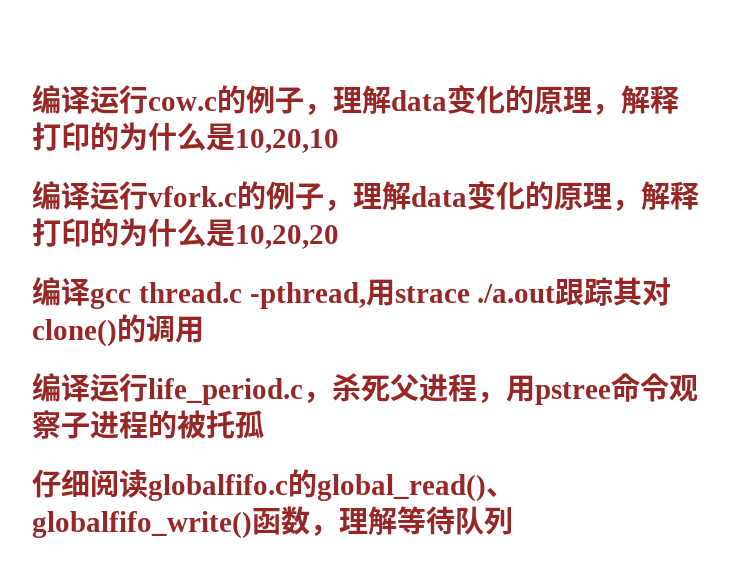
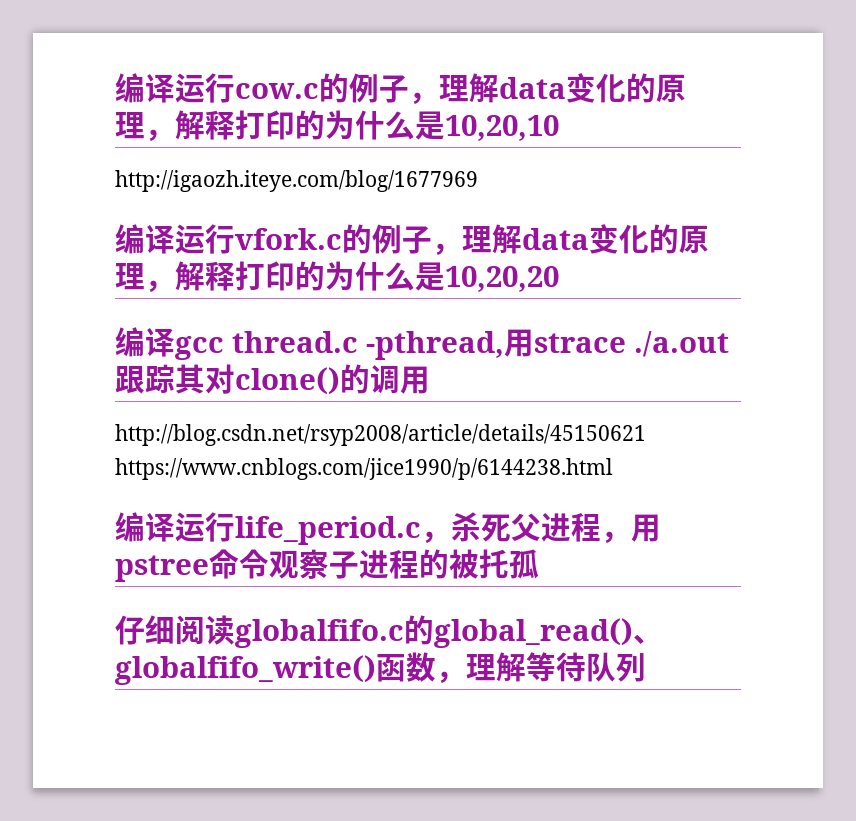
+ http://igaozh.iteye.com/blog/1677969
+ http://blog.csdn.net/rsyp2008/article/details/45150621 https://www.cnblogs.com/jice1990/p/6144238.html

